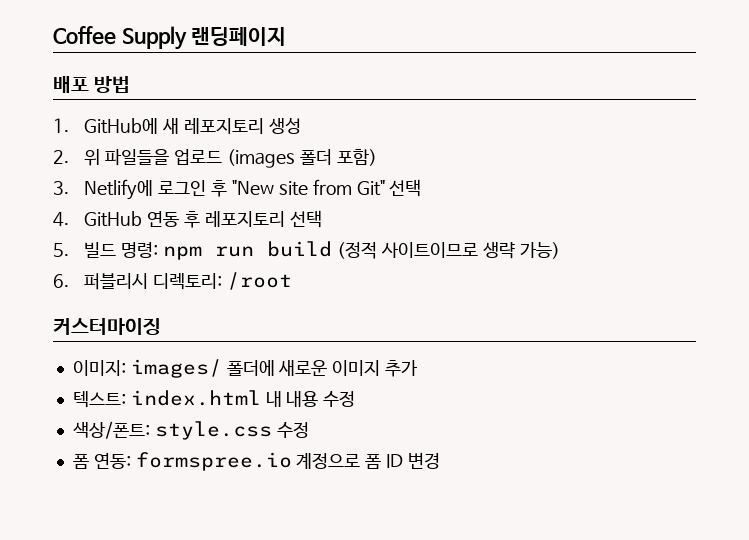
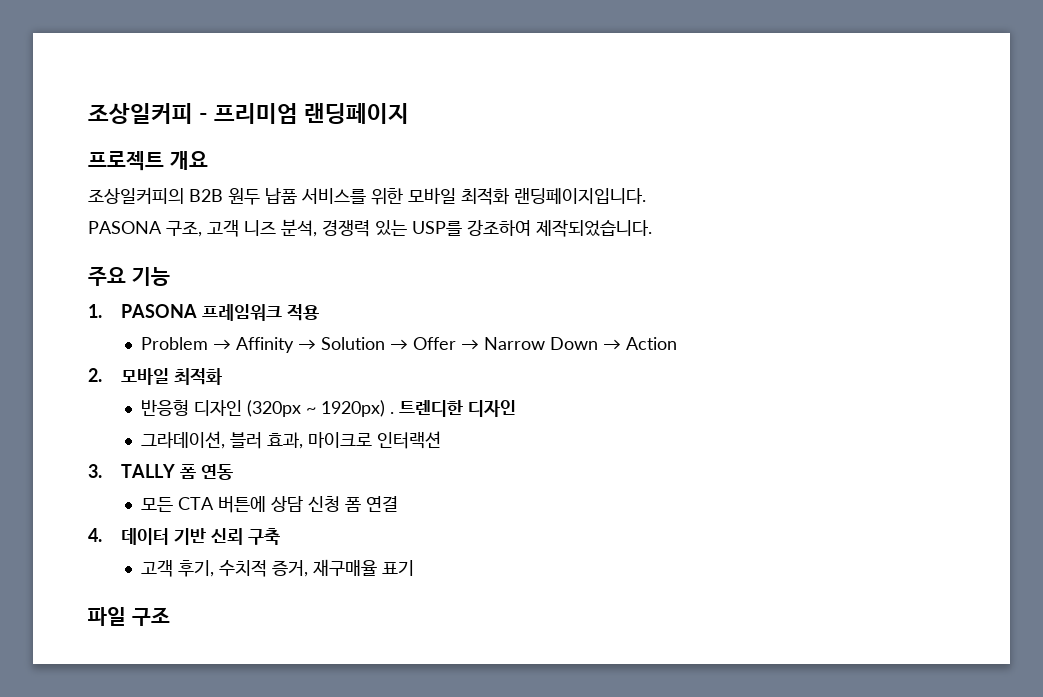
- Coffee Supply 랜딩페이지
- 배포 방법
- 1. GitHub에 새 레포지토리 생성
- 2. 위 파일들을 업로드 (images 폴더 포함)
- 3. Netlify에 로그인 후 "New site from Git" 선택
- 4. GitHub 연동 후 레포지토리 선택
- 5. 빌드 명령: npm run build (정적 사이트이므로 생략 가능)
- 6. 퍼블리시 디렉토리: /root
- 커스터마이징
- 이미지: images/ 폴더에 새로운 이미지 추가
- 텍스트: index.html 내 내용 수정
- 색상/폰트: style.css 수정
- 폼 연동: formspree.io 계정으로 폼 ID 변경
+ 조상일커피 - 프리미엄 랜딩페이지
+ 프로젝트 개요
+ 조상일커피의 B2B 원두 납품 서비스를 위한 모바일 최적화 랜딩페이지입니다.
+ PASONA 구조, 고객 니즈 분석, 경쟁력 있는 USP를 강조하여 제작되었습니다.
+ 주요 기능
+ 1. PASONA 프레임워크 적용
+ Problem → Affinity → Solution → Offer → Narrow Down → Action
+ 2. 모바일 최적화
+ 반응형 디자인 (320px ~ 1920px) . 트렌디한 디자인
+ 그라데이션, 블러 효과, 마이크로 인터랙션
+ 3. TALLY 폼 연동
+ 모든 CTA 버튼에 상담 신청 폼 연결
+ 4. 데이터 기반 신뢰 구축
+ 고객 후기, 수치적 증거, 재구매율 표기
+ 파일 구조

